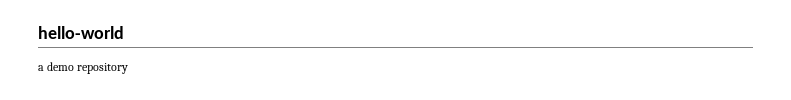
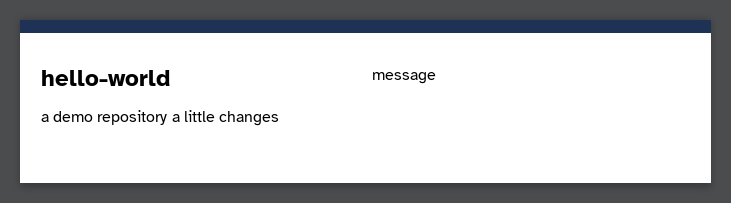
- a demo repository
+ a demo repository a little changes message

